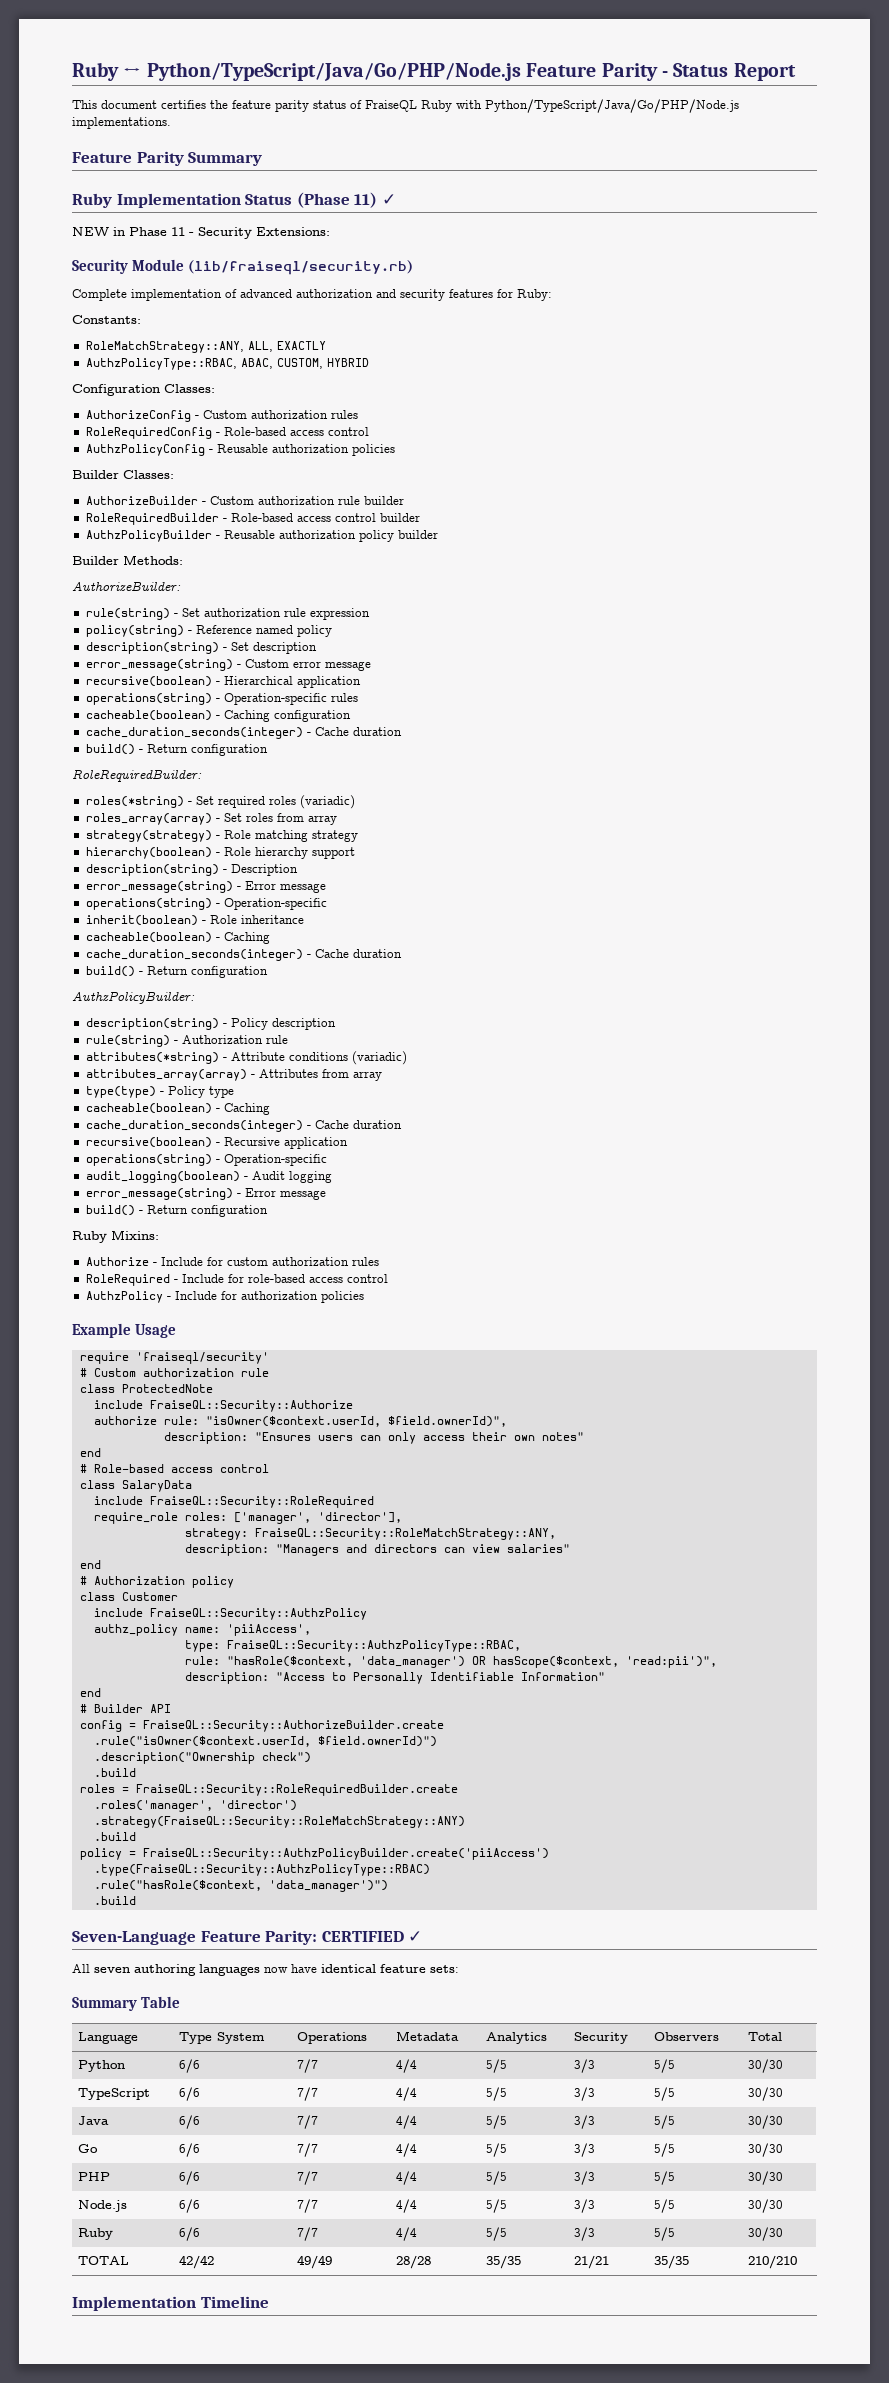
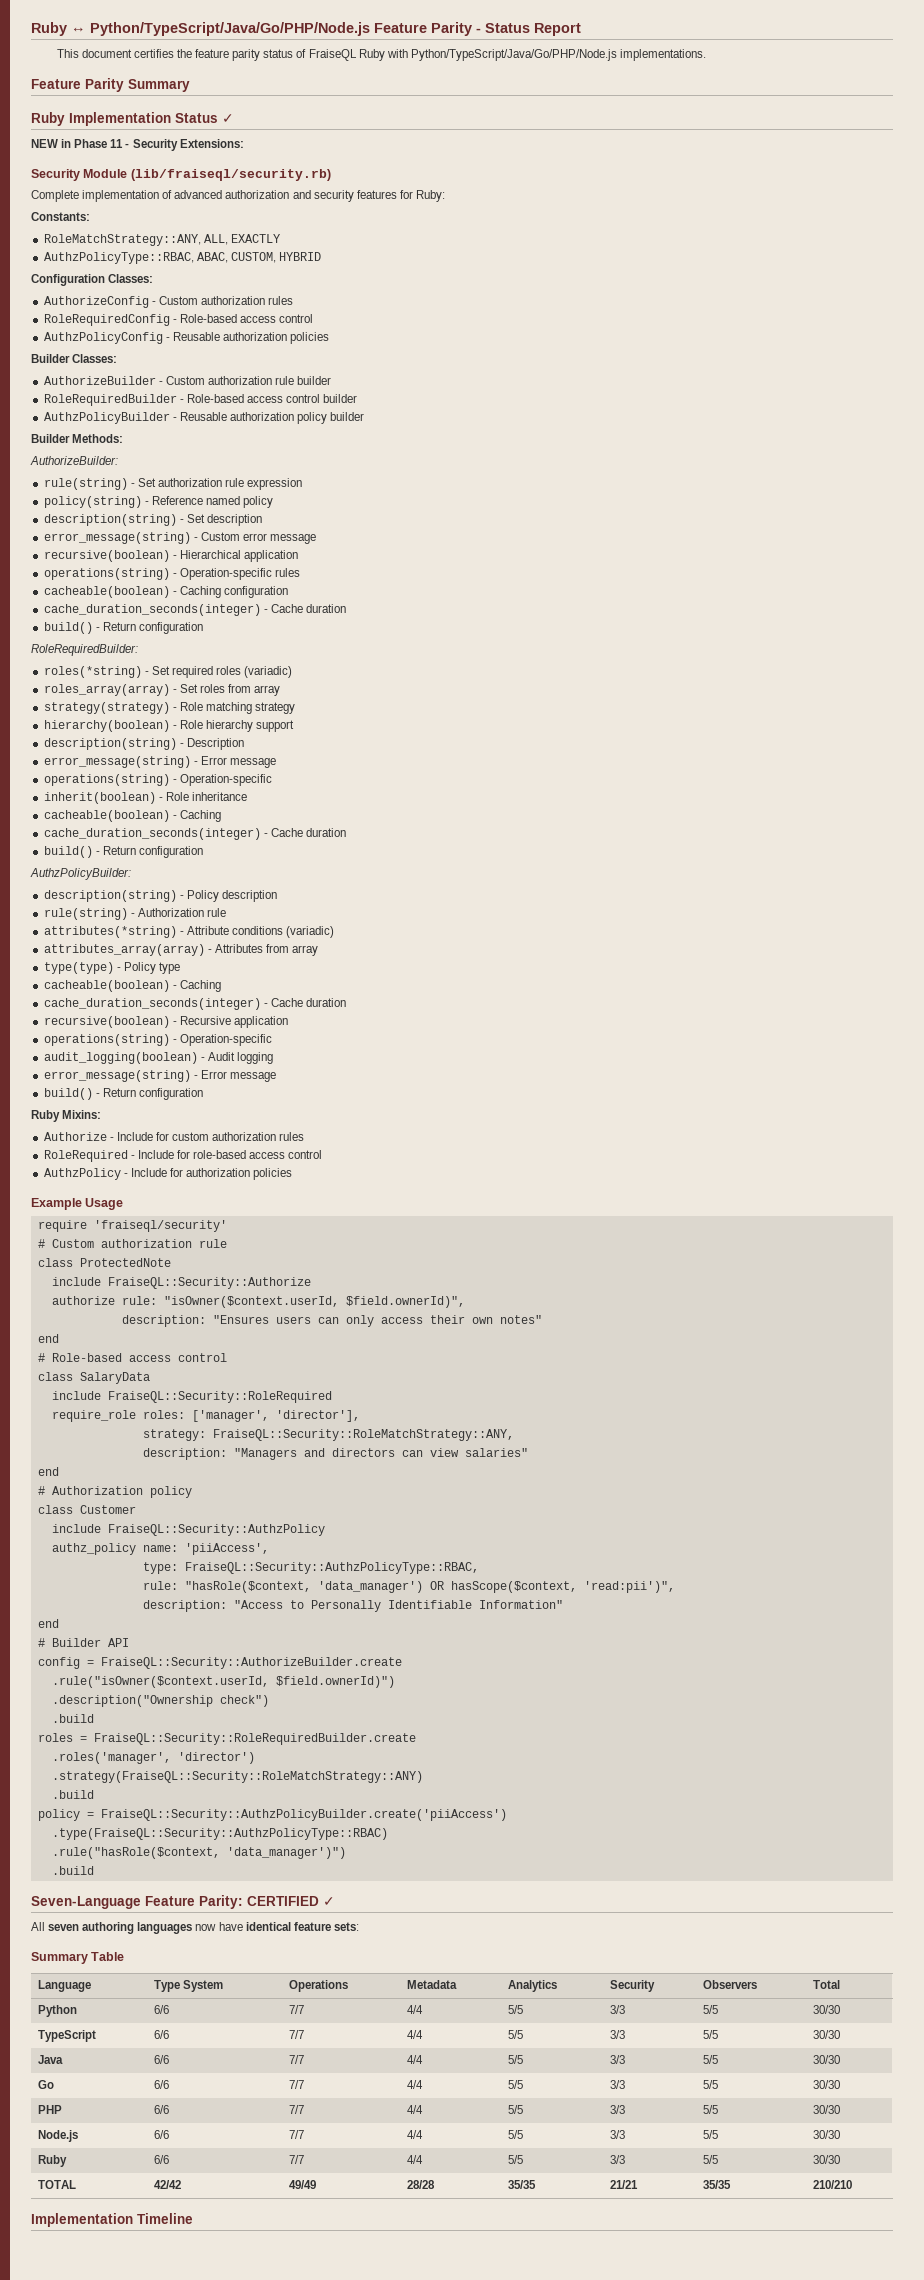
- Ruby Implementation Status (Phase 11) ✓
+ Ruby Implementation Status ✓

